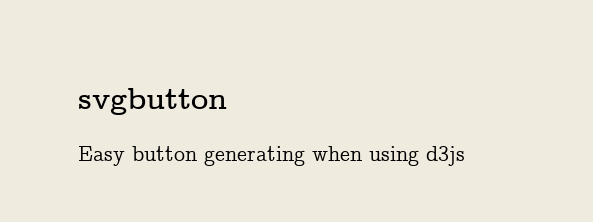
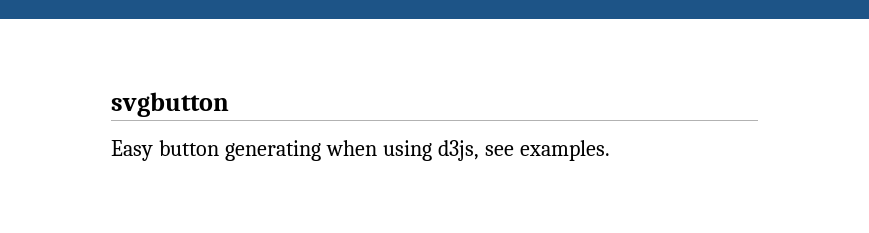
- Easy button generating when using d3js
+ Easy button generating when using d3js, see examples.

